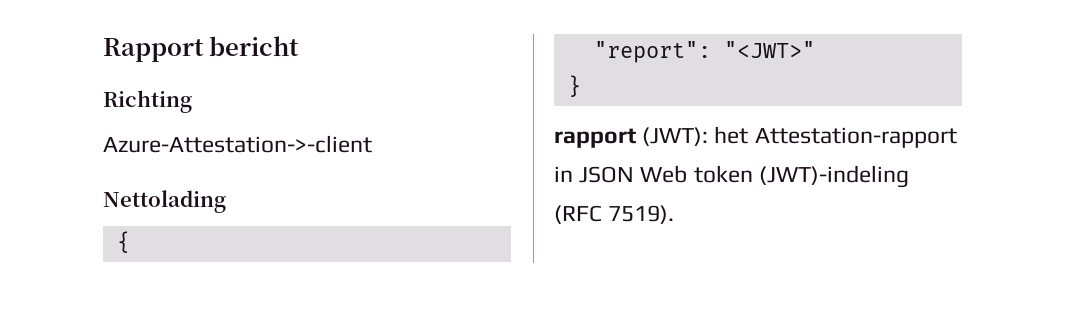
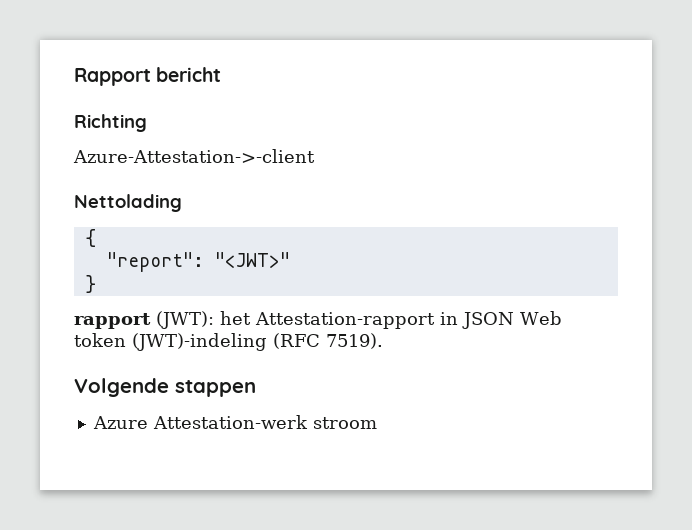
+ Volgende stappen
+ Azure Attestation-werk stroom

